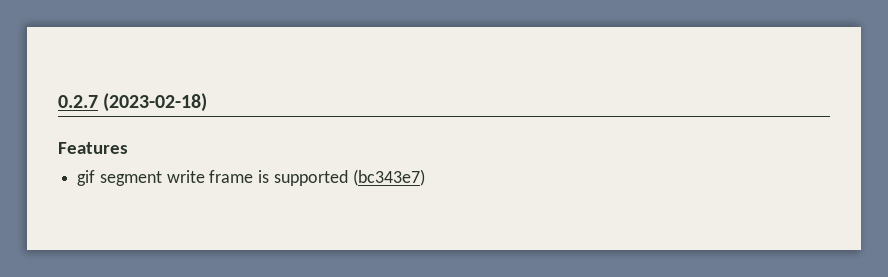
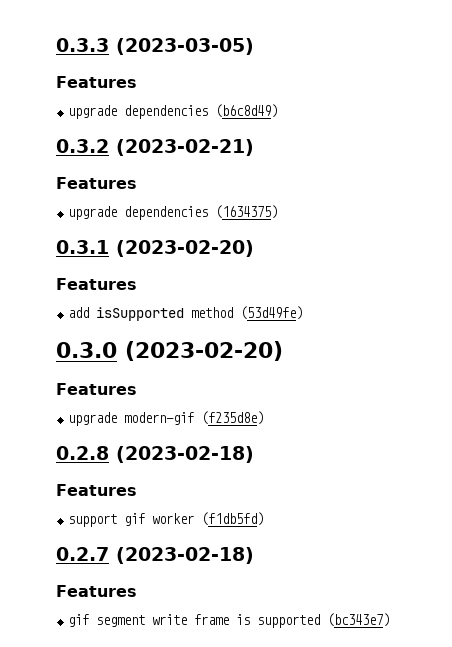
+ 0.3.3 (2023-03-05)
+ Features
+ upgrade dependencies (b6c8d49)
+ 0.3.2 (2023-02-21)
+ Features
+ upgrade dependencies (1634375)
+ 0.3.1 (2023-02-20)
+ Features
+ add isSupported method (53d49fe)
+ 0.3.0 (2023-02-20)
+ Features
+ upgrade modern-gif (f235d8e)
+ 0.2.8 (2023-02-18)
+ Features
+ support gif worker (f1db5fd)

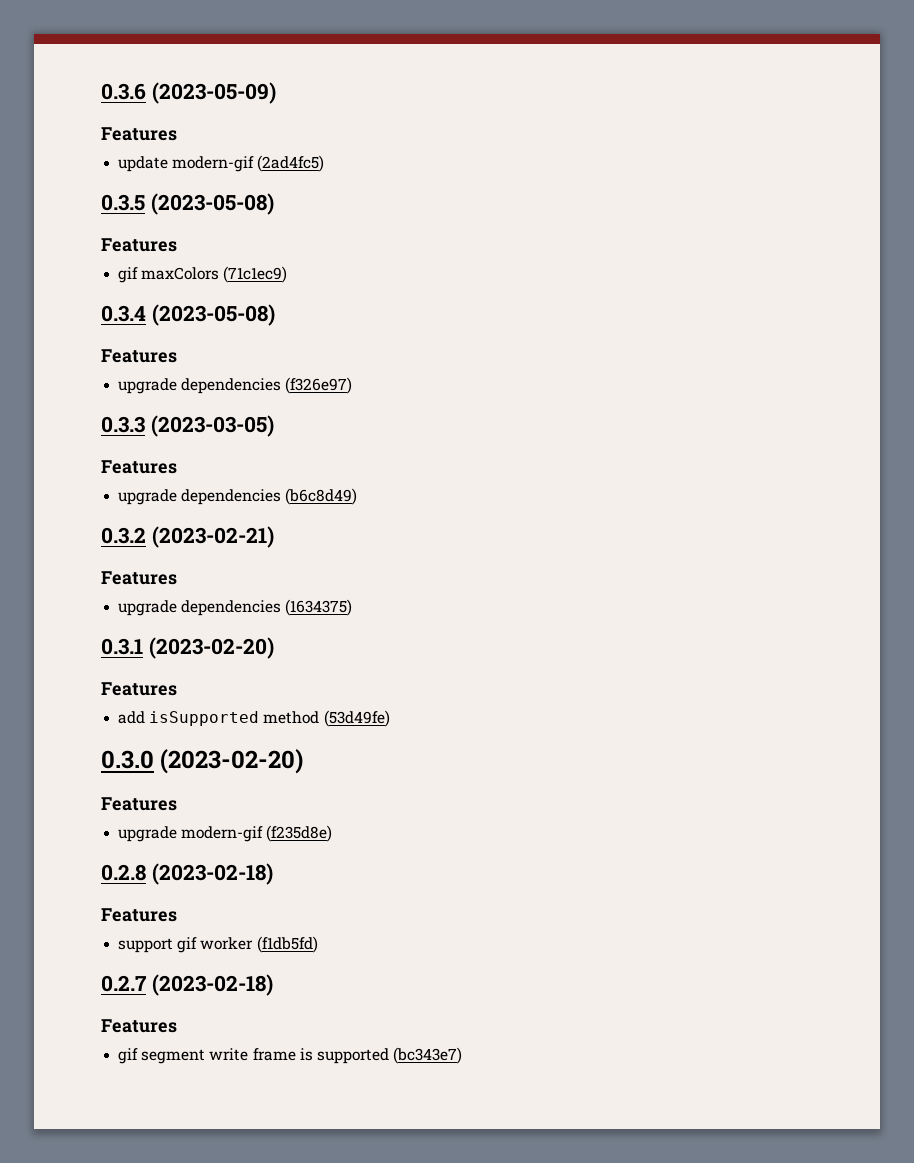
+ 0.3.6 (2023-05-09)
+ Features
+ update modern-gif (2ad4fc5)
+ 0.3.5 (2023-05-08)
+ Features
+ gif maxColors (71c1ec9)
+ 0.3.4 (2023-05-08)
+ Features
+ upgrade dependencies (f326e97)

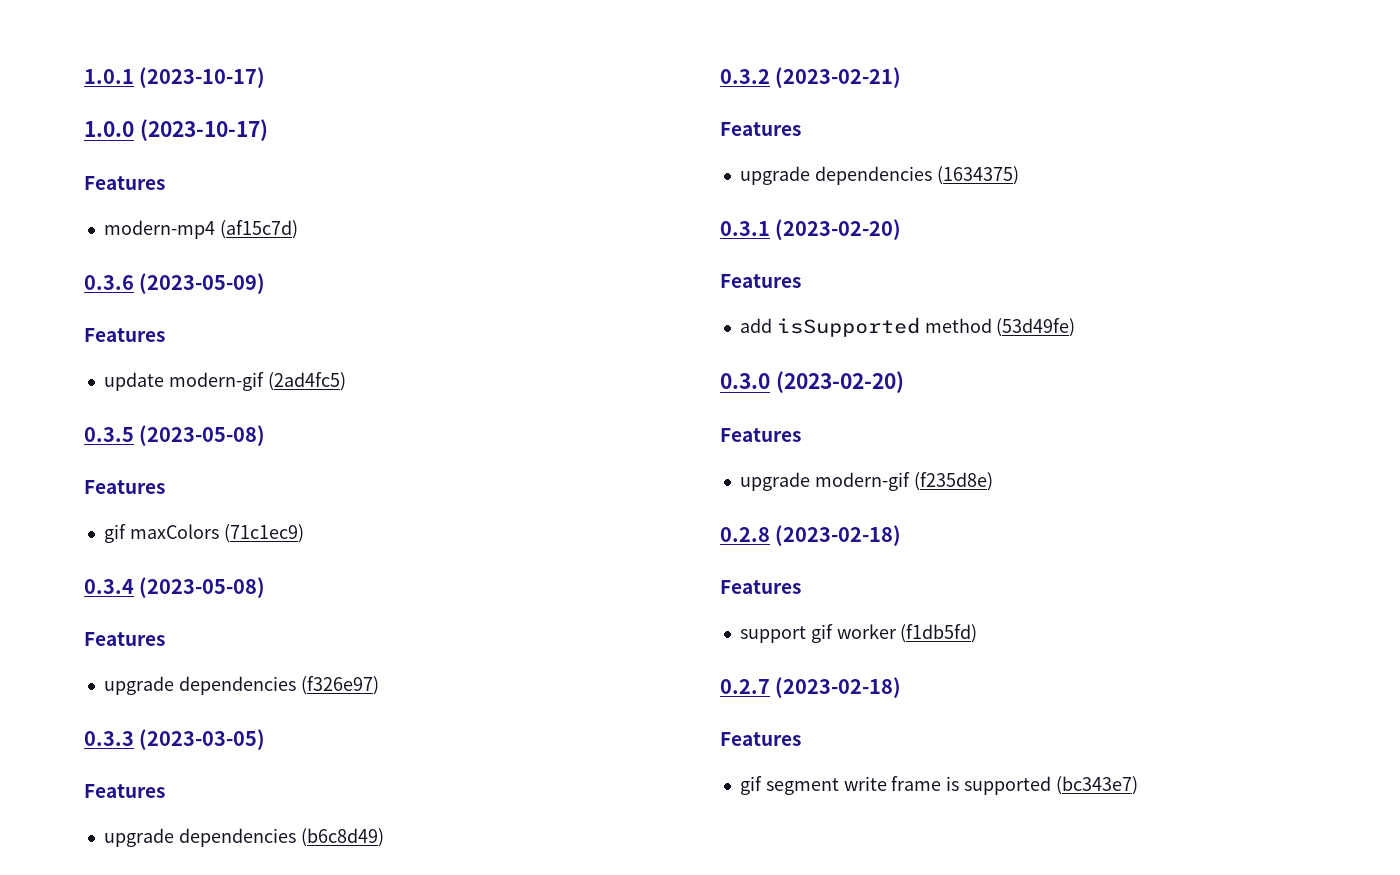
+ 1.0.1 (2023-10-17)
+ 1.0.0 (2023-10-17)
+ Features
+ modern-mp4 (af15c7d)

